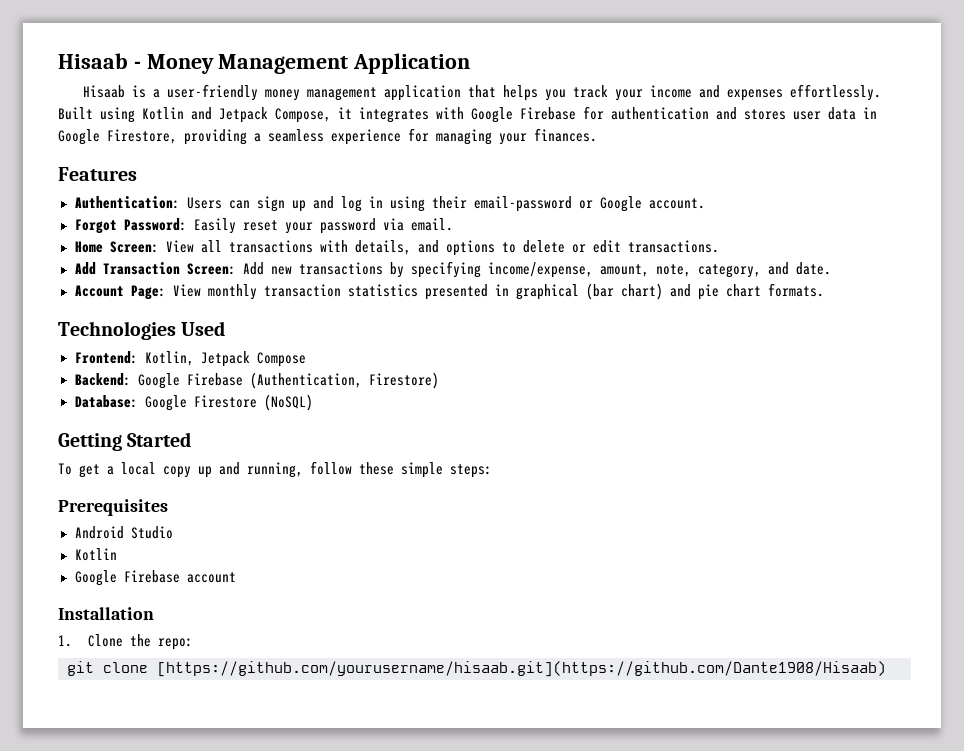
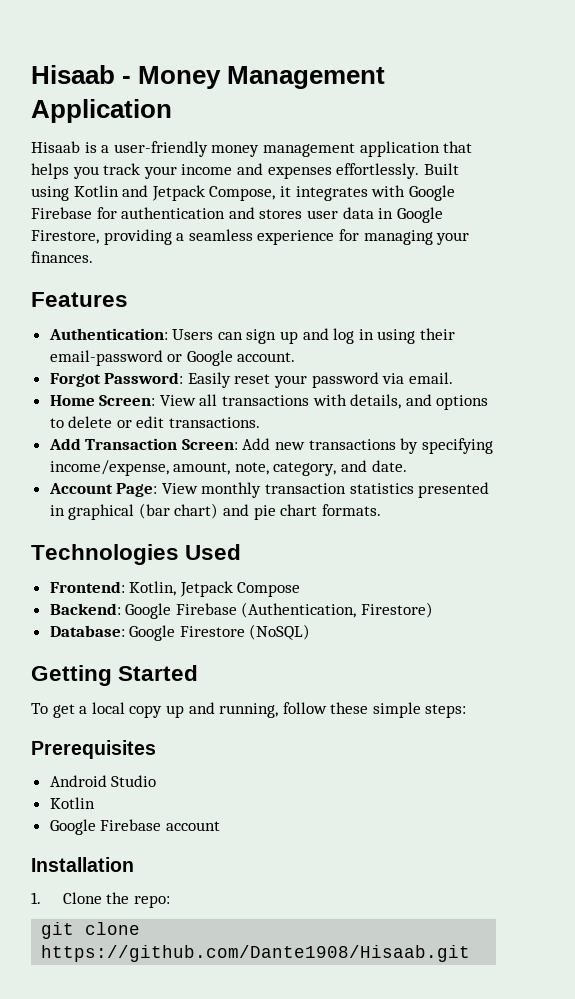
- git clone [https://github.com/yourusername/hisaab.git](https://github.com/Dante1908/Hisaab)
+ git clone https://github.com/Dante1908/Hisaab.git

